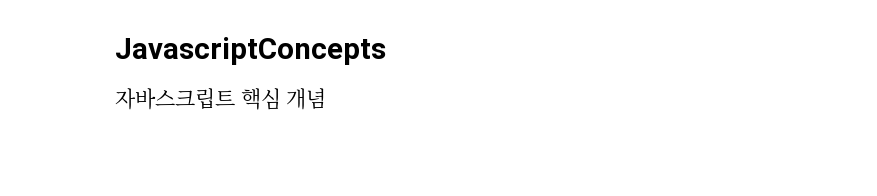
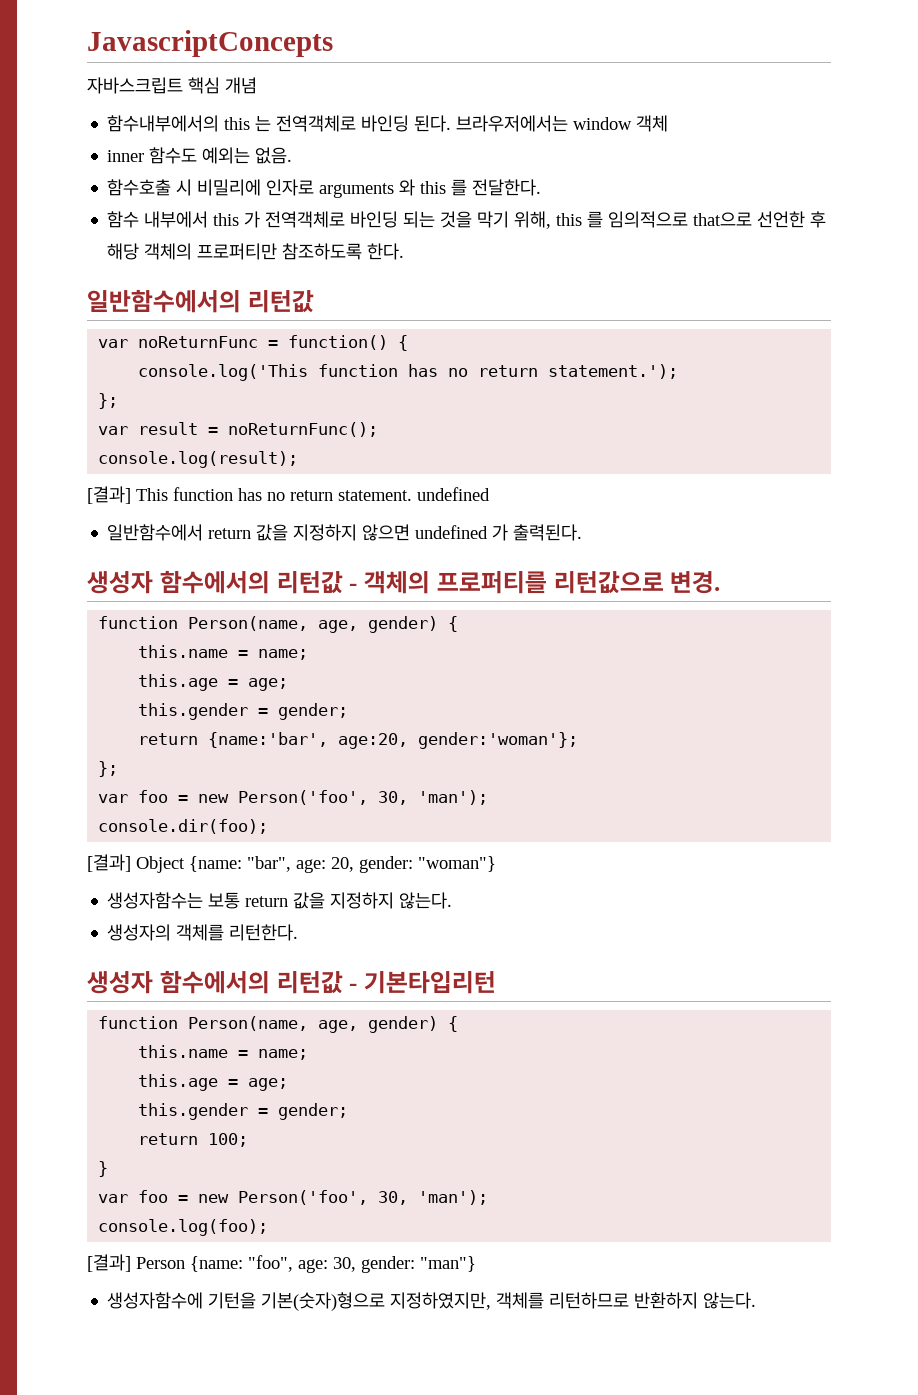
+ 함수내부에서의 this 는 전역객체로 바인딩 된다. 브라우저에서는 window 객체
+ inner 함수도 예외는 없음.
+ 함수호출 시 비밀리에 인자로 arguments 와 this 를 전달한다.
+ 함수 내부에서 this 가 전역객체로 바인딩 되는 것을 막기 위해, this 를 임의적으로 that으로 선언한 후 해당 객체의 프로퍼티만 참조하도록 한다.
+ 일반함수에서의 리턴값
+ var noReturnFunc = function() {
+ console.log('This function has no return statement.');
+ };
+ var result = noReturnFunc();
+ console.log(result);
+ [결과] This function has no return statement. undefined
+ 일반함수에서 return 값을 지정하지 않으면 undefined 가 출력된다.
+ 생성자 함수에서의 리턴값 - 객체의 프로퍼티를 리턴값으로 변경.
+ function Person(name, age, gender) {
+ this.name = name;
+ this.age = age;
+ this.gender = gender;
+ return {name:'bar', age:20, gender:'woman'};
+ };
+ var foo = new Person('foo', 30, 'man');
+ console.dir(foo);
+ [결과] Object {name: "bar", age: 20, gender: "woman"}
+ 생성자함수는 보통 return 값을 지정하지 않는다.
+ 생성자의 객체를 리턴한다.
+ 생성자 함수에서의 리턴값 - 기본타입리턴
+ function Person(name, age, gender) {
+ this.name = name;
+ this.age = age;
+ this.gender = gender;
+ return 100;
+ }
+ var foo = new Person('foo', 30, 'man');
+ console.log(foo);
+ [결과] Person {name: "foo", age: 30, gender: "man"}
+ 생성자함수에 기턴을 기본(숫자)형으로 지정하였지만, 객체를 리턴하므로 반환하지 않는다.

